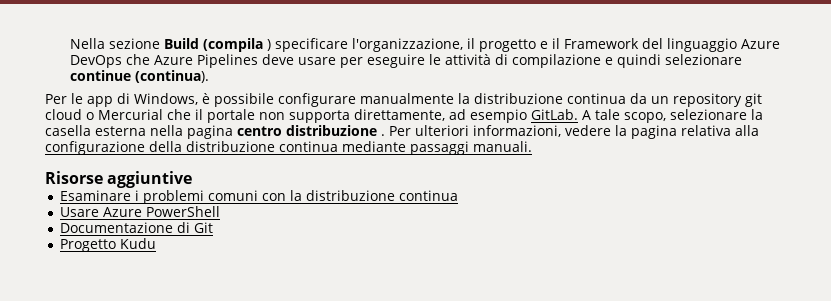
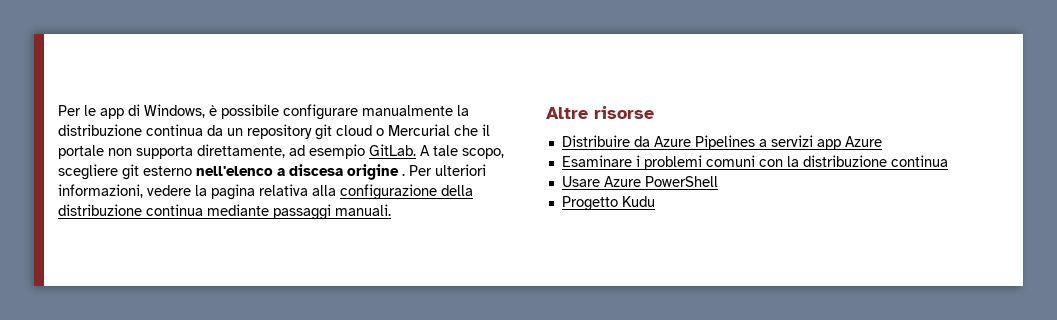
- Nella sezione Build (compila ) specificare l'organizzazione, il progetto e il Framework del linguaggio Azure DevOps che Azure Pipelines deve usare per eseguire le attività di compilazione e quindi selezionare continue (continua).
- A tale scopo, selezionare la casella esterna nella pagina centro distribuzione .
+ A tale scopo, scegliere git esterno nell'elenco a discesa origine .
- Risorse aggiuntive
+ Altre risorse
+ Distribuire da Azure Pipelines a servizi app Azure
- Documentazione di Git

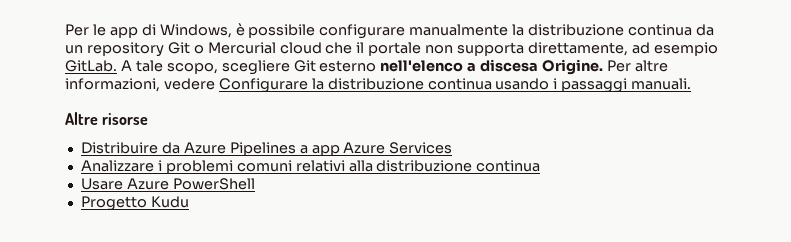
- Per le app di Windows, è possibile configurare manualmente la distribuzione continua da un repository git cloud o Mercurial che il portale non supporta direttamente, ad esempio GitLab.
+ Per le app di Windows, è possibile configurare manualmente la distribuzione continua da un repository Git o Mercurial cloud che il portale non supporta direttamente, ad esempio GitLab.
- A tale scopo, scegliere git esterno nell'elenco a discesa origine . Per ulteriori informazioni, vedere la pagina relativa alla configurazione della distribuzione continua mediante passaggi manuali.
+ A tale scopo, scegliere Git esterno nell'elenco a discesa Origine. Per altre informazioni, vedere Configurare la distribuzione continua usando i passaggi manuali.
- Distribuire da Azure Pipelines a servizi app Azure
- Esaminare i problemi comuni con la distribuzione continua
+ Distribuire da Azure Pipelines a app Azure Services
+ Analizzare i problemi comuni relativi alla distribuzione continua

